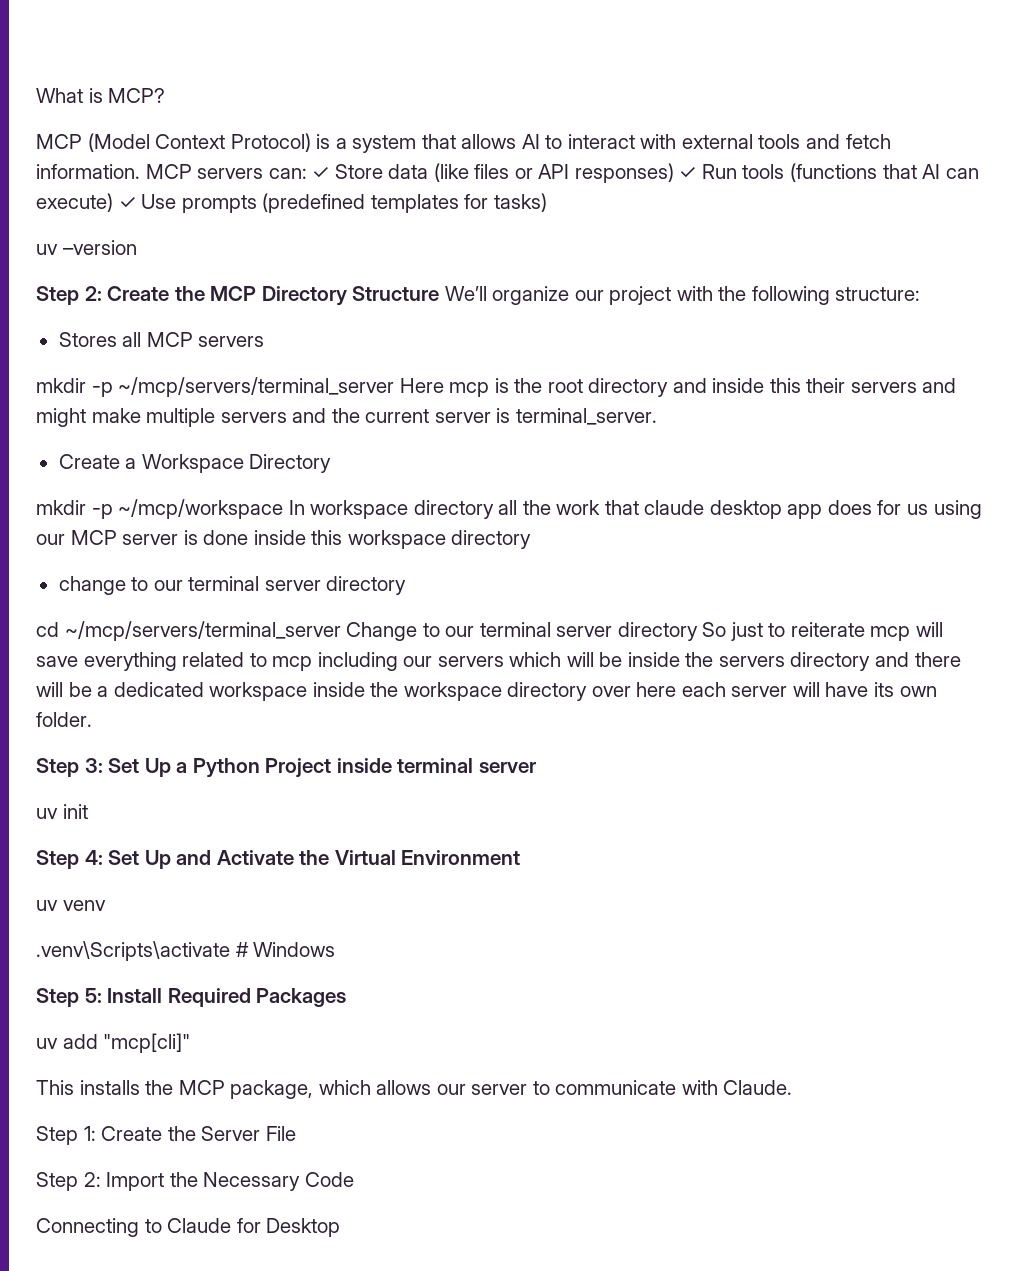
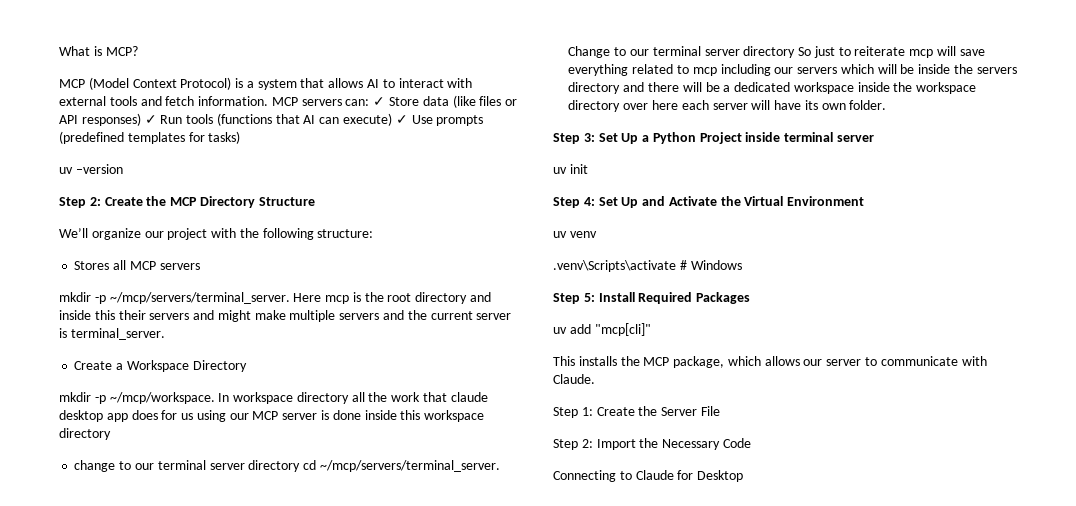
- Step 2: Create the MCP Directory Structure We’ll organize our project with the following structure:
+ Step 2: Create the MCP Directory Structure
+ We’ll organize our project with the following structure:
- mkdir -p ~/mcp/servers/terminal_server Here mcp is the root directory and inside this their servers and might make multiple servers and the current server is terminal_server.
+ mkdir -p ~/mcp/servers/terminal_server. Here mcp is the root directory and inside this their servers and might make multiple servers and the current server is terminal_server.
- mkdir -p ~/mcp/workspace In workspace directory all the work that claude desktop app does for us using our MCP server is done inside this workspace directory
+ mkdir -p ~/mcp/workspace. In workspace directory all the work that claude desktop app does for us using our MCP server is done inside this workspace directory
- change to our terminal server directory
- cd ~/mcp/servers/terminal_server Change to our terminal server directory So just to reiterate mcp will save everything related to mcp including our servers which will be inside the servers directory and there will be a dedicated workspace inside the workspace directory over here each server will have its own folder.
+ change to our terminal server directory cd ~/mcp/servers/terminal_server. Change to our terminal server directory So just to reiterate mcp will save everything related to mcp including our servers which will be inside the servers directory and there will be a dedicated workspace inside the workspace directory over here each server will have its own folder.

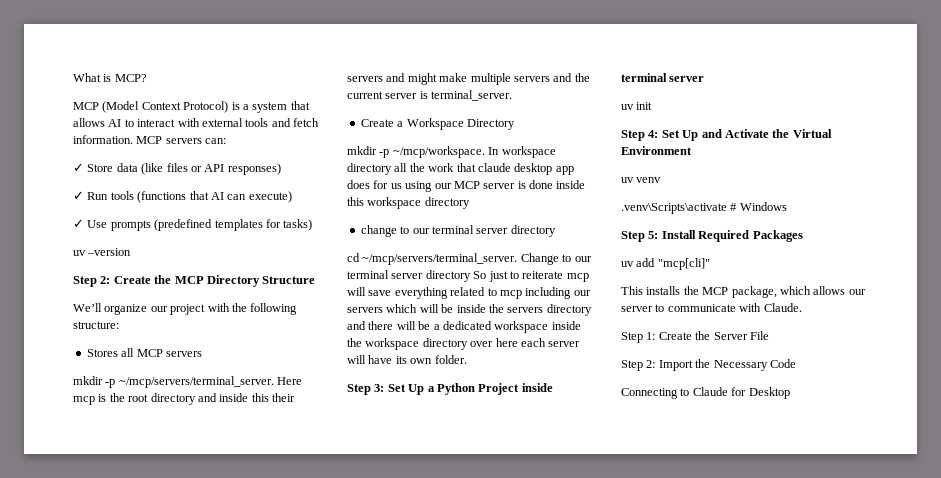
- MCP servers can: ✓ Store data (like files or API responses) ✓ Run tools (functions that AI can execute) ✓ Use prompts (predefined templates for tasks)
+ MCP servers can:
+ ✓ Store data (like files or API responses)
+ ✓ Run tools (functions that AI can execute)
+ ✓ Use prompts (predefined templates for tasks)
- change to our terminal server directory cd ~/mcp/servers/terminal_server.
+ change to our terminal server directory
+ cd ~/mcp/servers/terminal_server.

